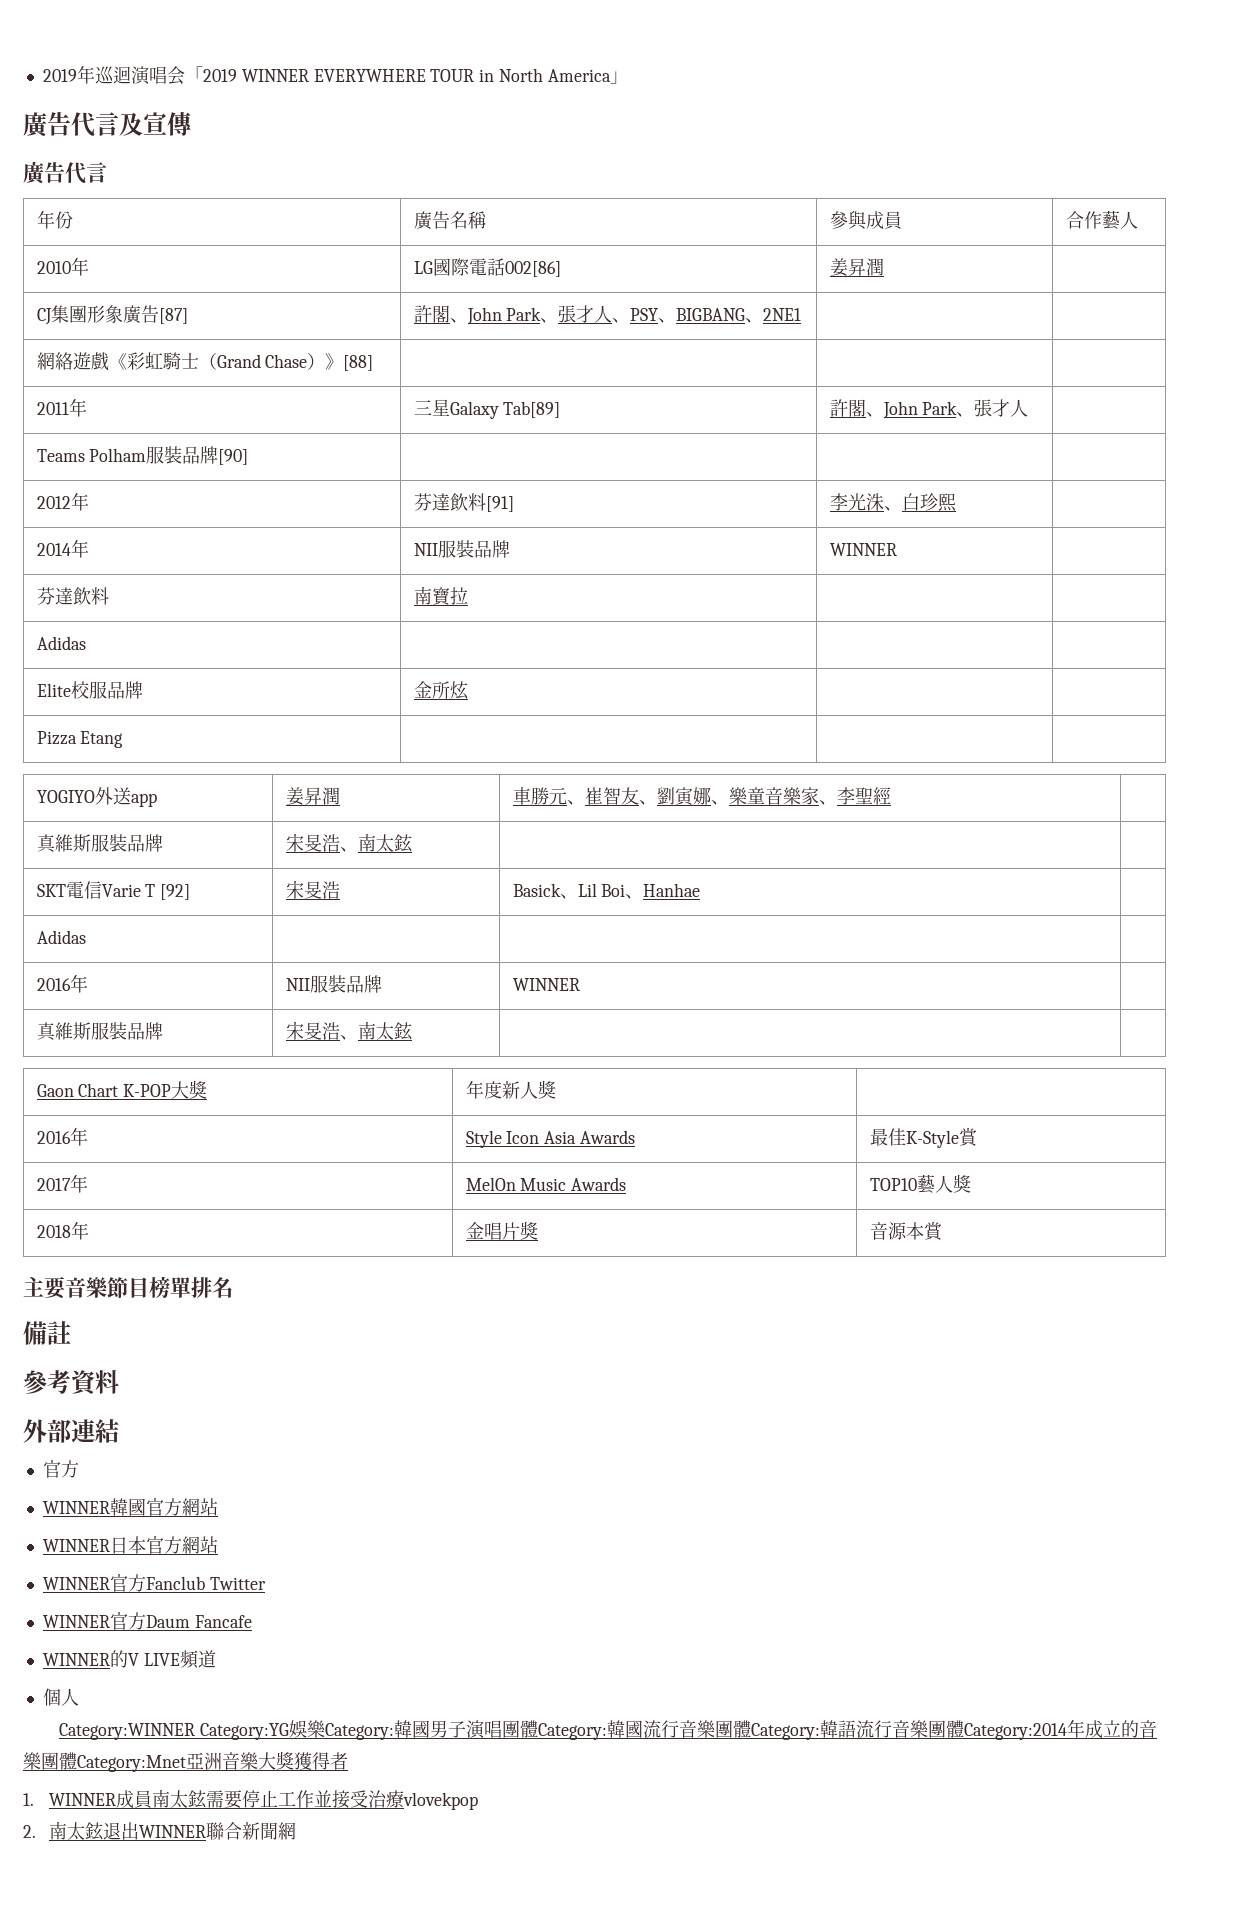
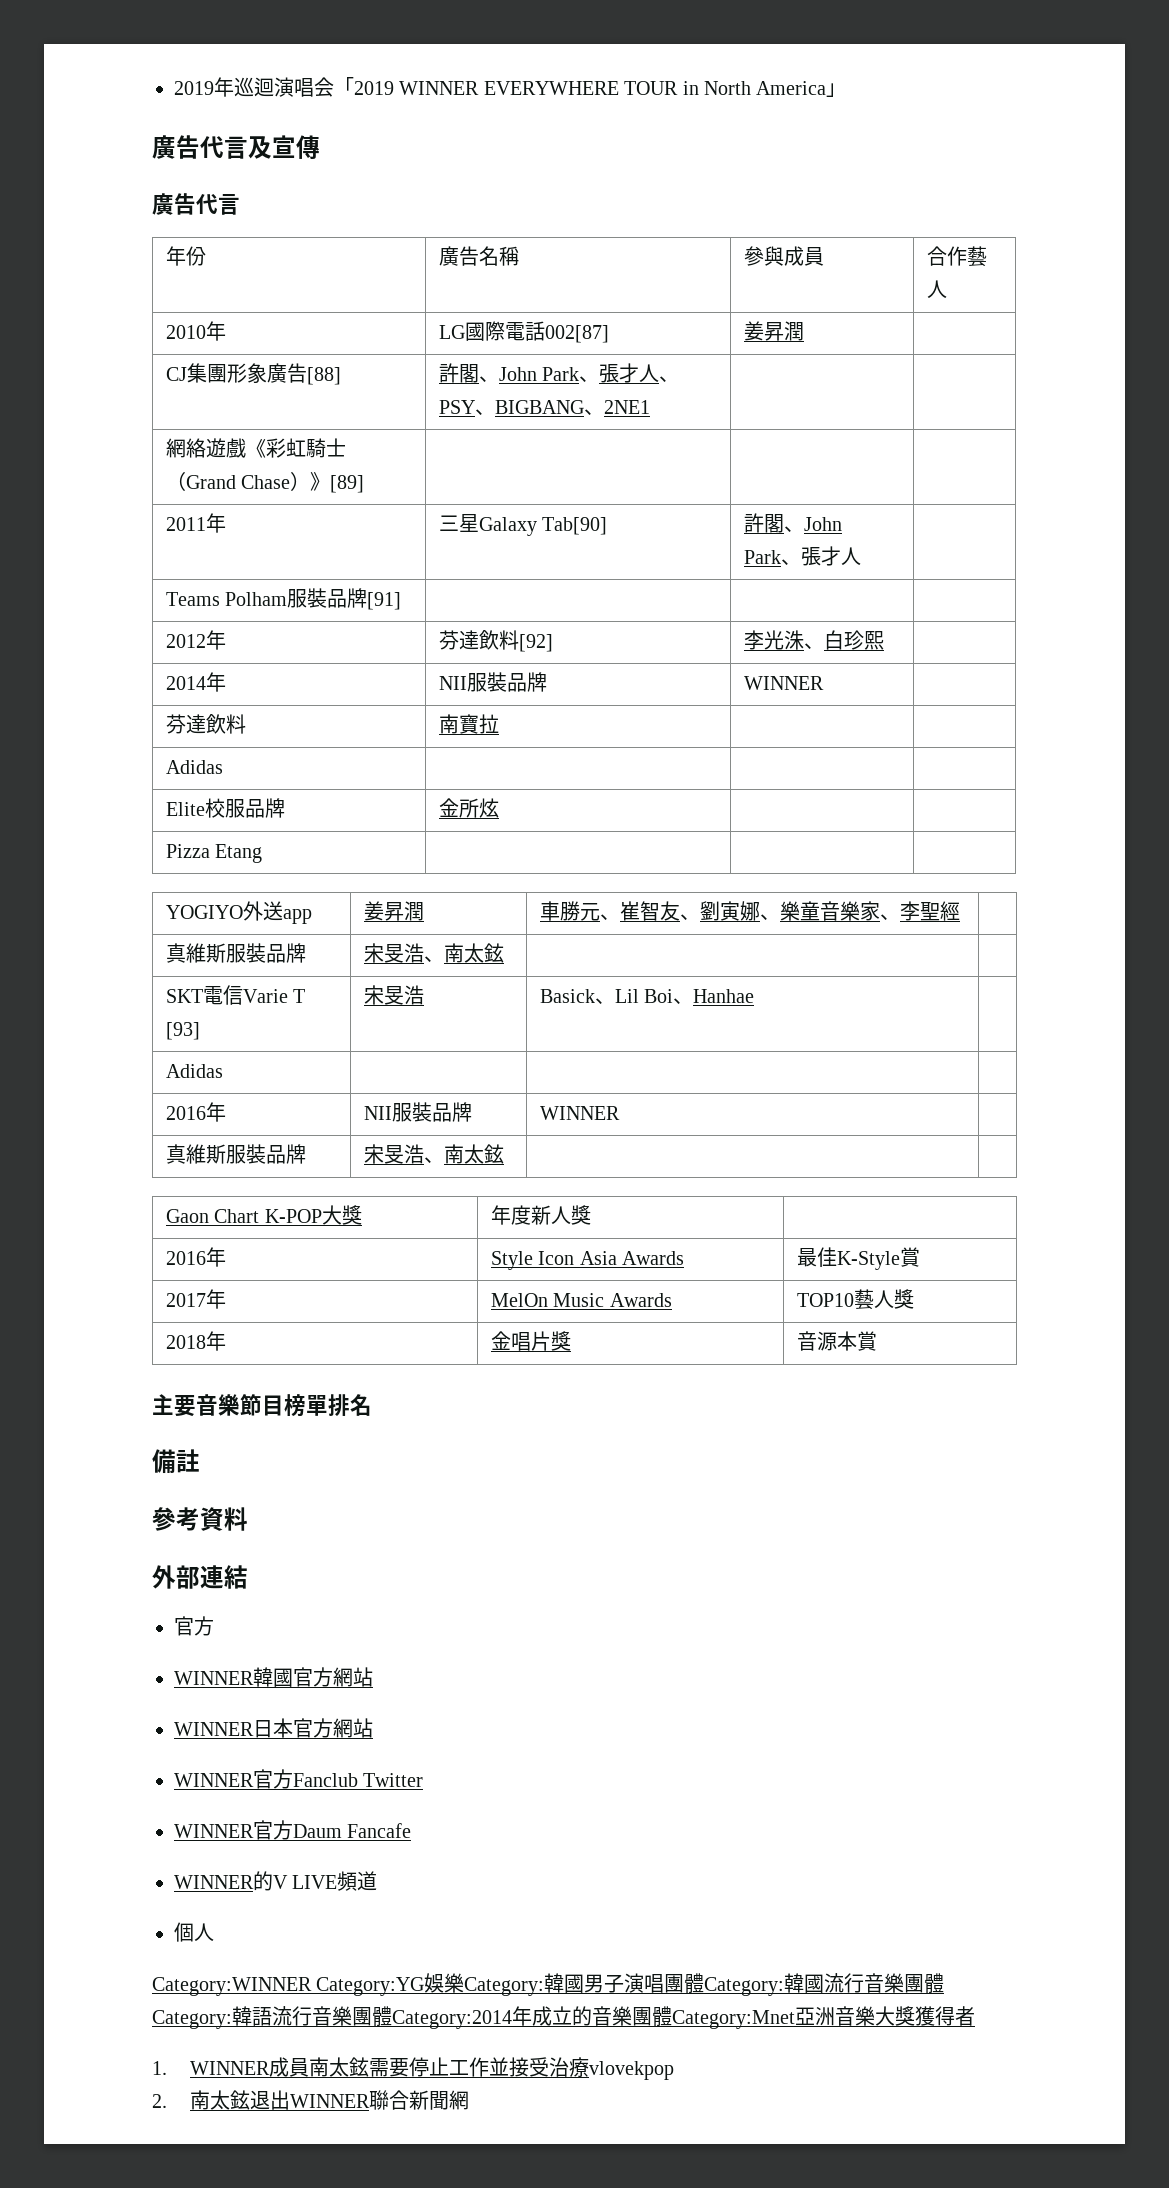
- 2010年 | LG國際電話002[86] | 姜昇潤 |
+ 2010年 | LG國際電話002[87] | 姜昇潤 |
- CJ集團形象廣告[87] | 許閣、John Park、張才人、PSY、BIGBANG、2NE1 | |
+ CJ集團形象廣告[88] | 許閣、John Park、張才人、PSY、BIGBANG、2NE1 | |
- 網絡遊戲《彩虹騎士（Grand Chase）》[88] | | |
+ 網絡遊戲《彩虹騎士（Grand Chase）》[89] | | |
- 2011年 | 三星Galaxy Tab[89] | 許閣、John Park、張才人 |
+ 2011年 | 三星Galaxy Tab[90] | 許閣、John Park、張才人 |
- Teams Polham服裝品牌[90] | | |
+ Teams Polham服裝品牌[91] | | |
- 2012年 | 芬達飲料[91] | 李光洙、白珍熙 |
+ 2012年 | 芬達飲料[92] | 李光洙、白珍熙 |
- SKT電信Varie T [92] | 宋旻浩 | Basick、Lil Boi、Hanhae |
+ SKT電信Varie T [93] | 宋旻浩 | Basick、Lil Boi、Hanhae |

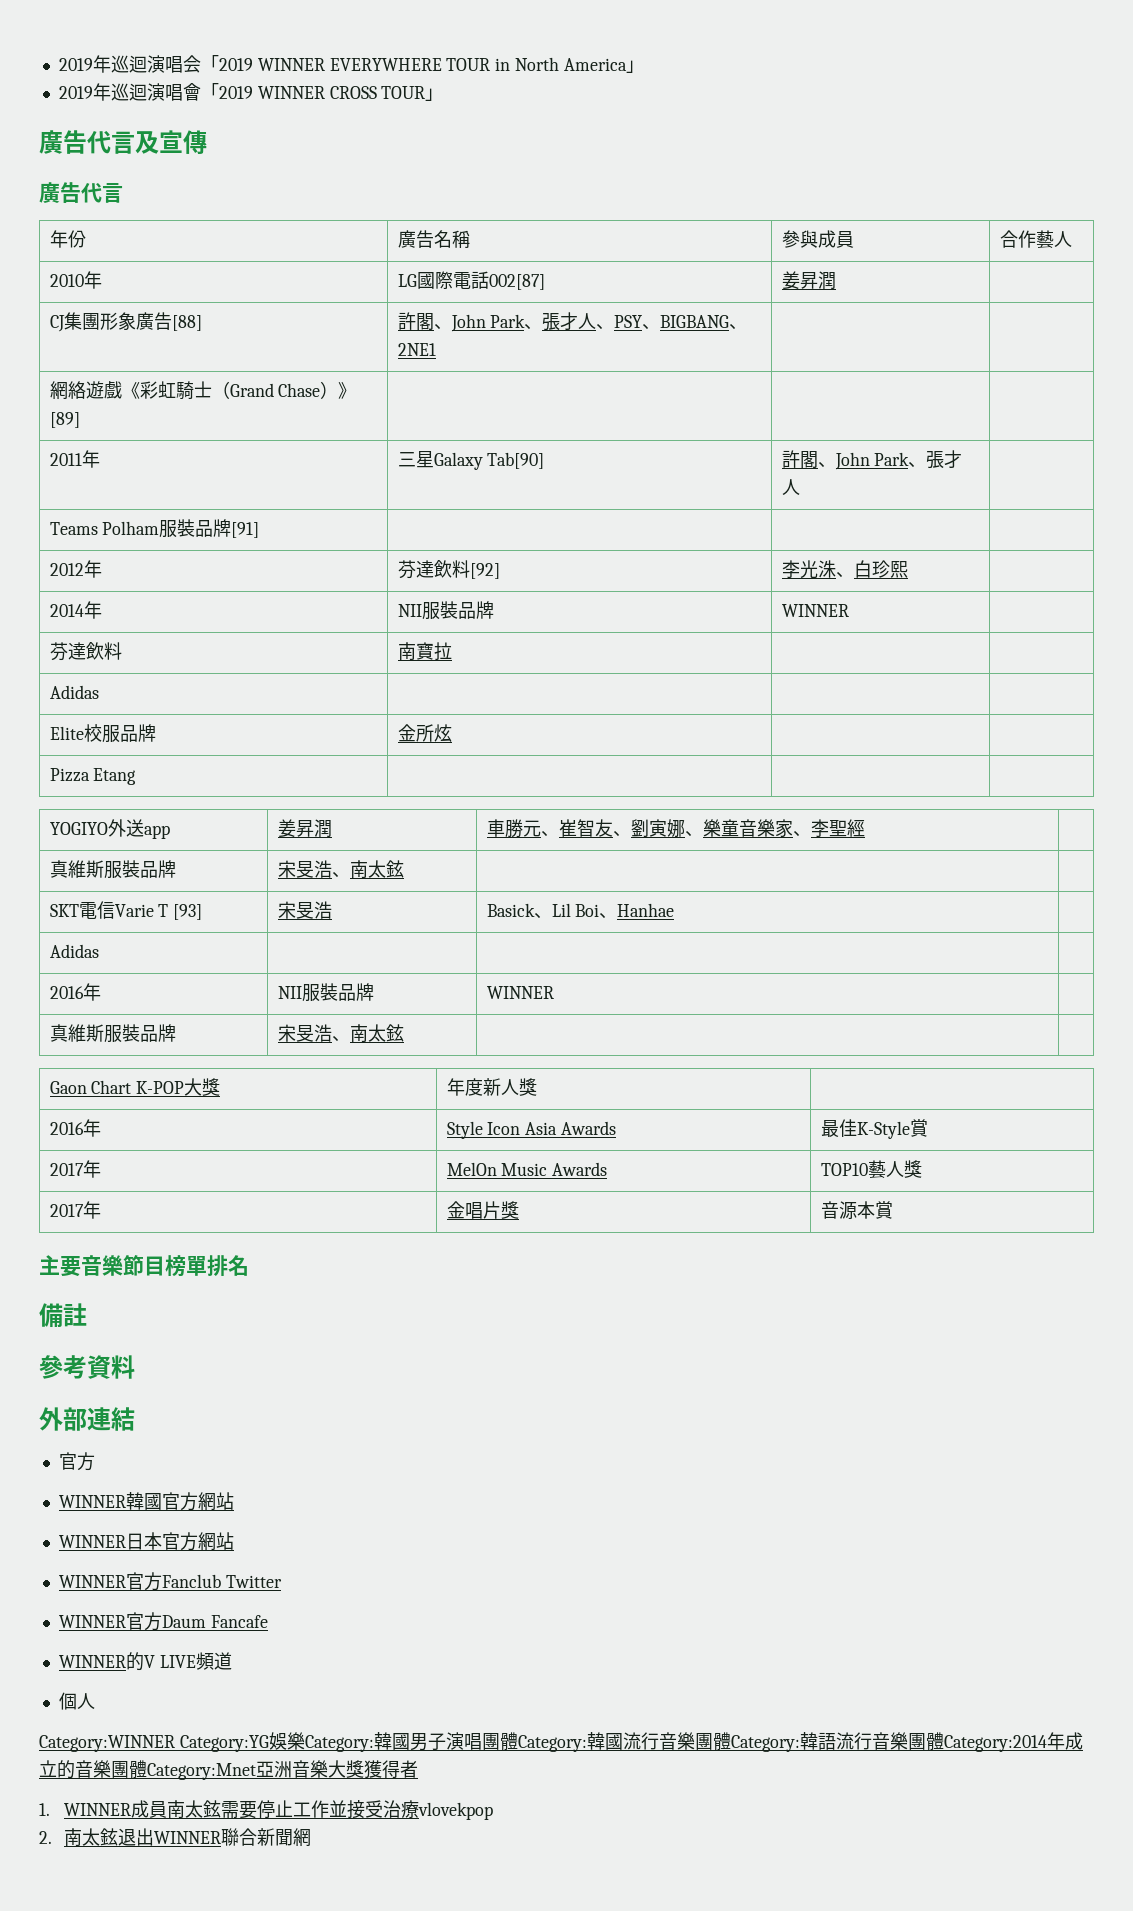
+ 2019年巡迴演唱會「2019 WINNER CROSS TOUR」
- 2018年 | 金唱片獎 | 音源本賞
+ 2017年 | 金唱片獎 | 音源本賞

